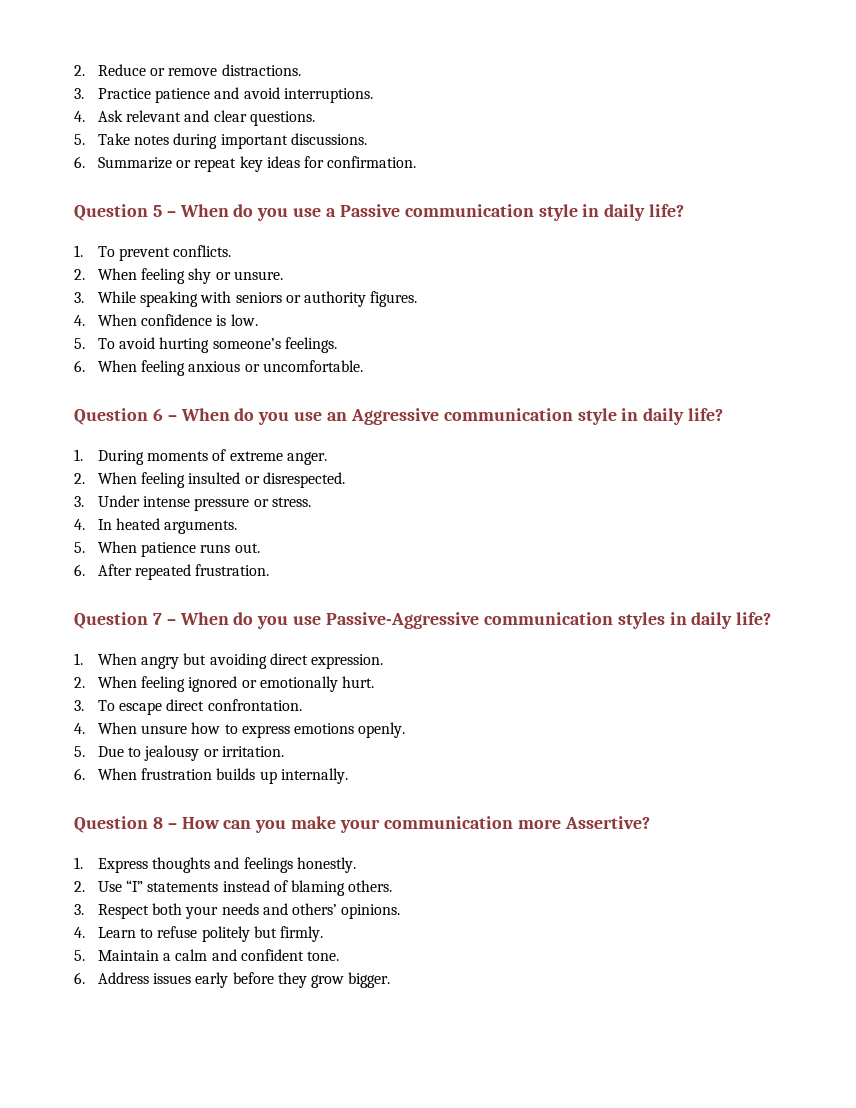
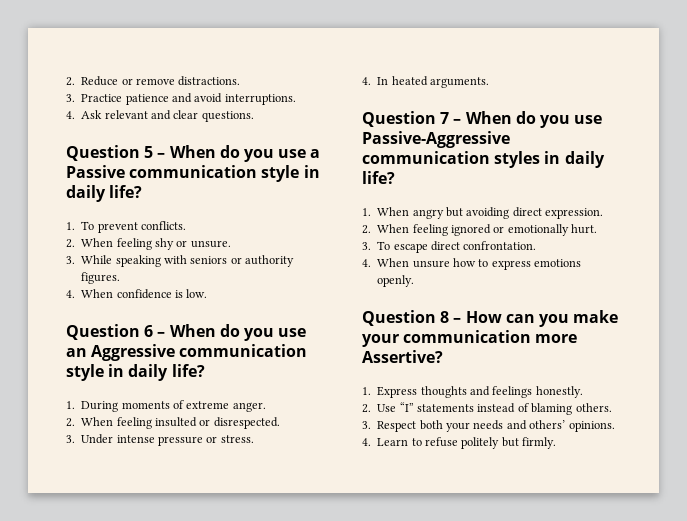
- 5. Take notes during important discussions.
- 6. Summarize or repeat key ideas for confirmation.
- 5. To avoid hurting someone’s feelings.
- 6. When feeling anxious or uncomfortable.
- 5. When patience runs out.
- 6. After repeated frustration.
- 5. Due to jealousy or irritation.
- 6. When frustration builds up internally.
- 5. Maintain a calm and confident tone.
- 6. Address issues early before they grow bigger.

